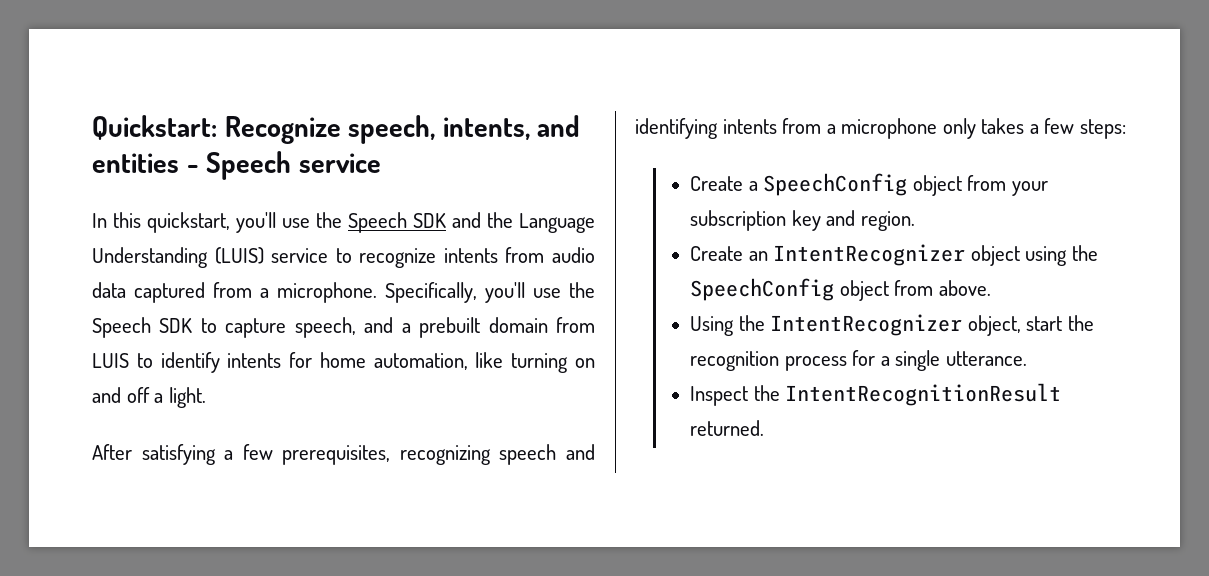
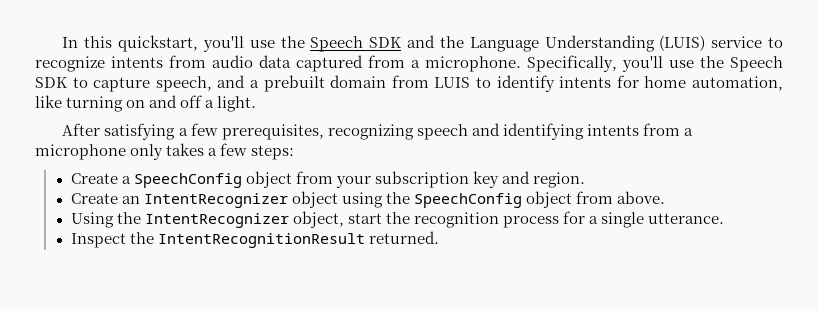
- Quickstart: Recognize speech, intents, and entities - Speech service

